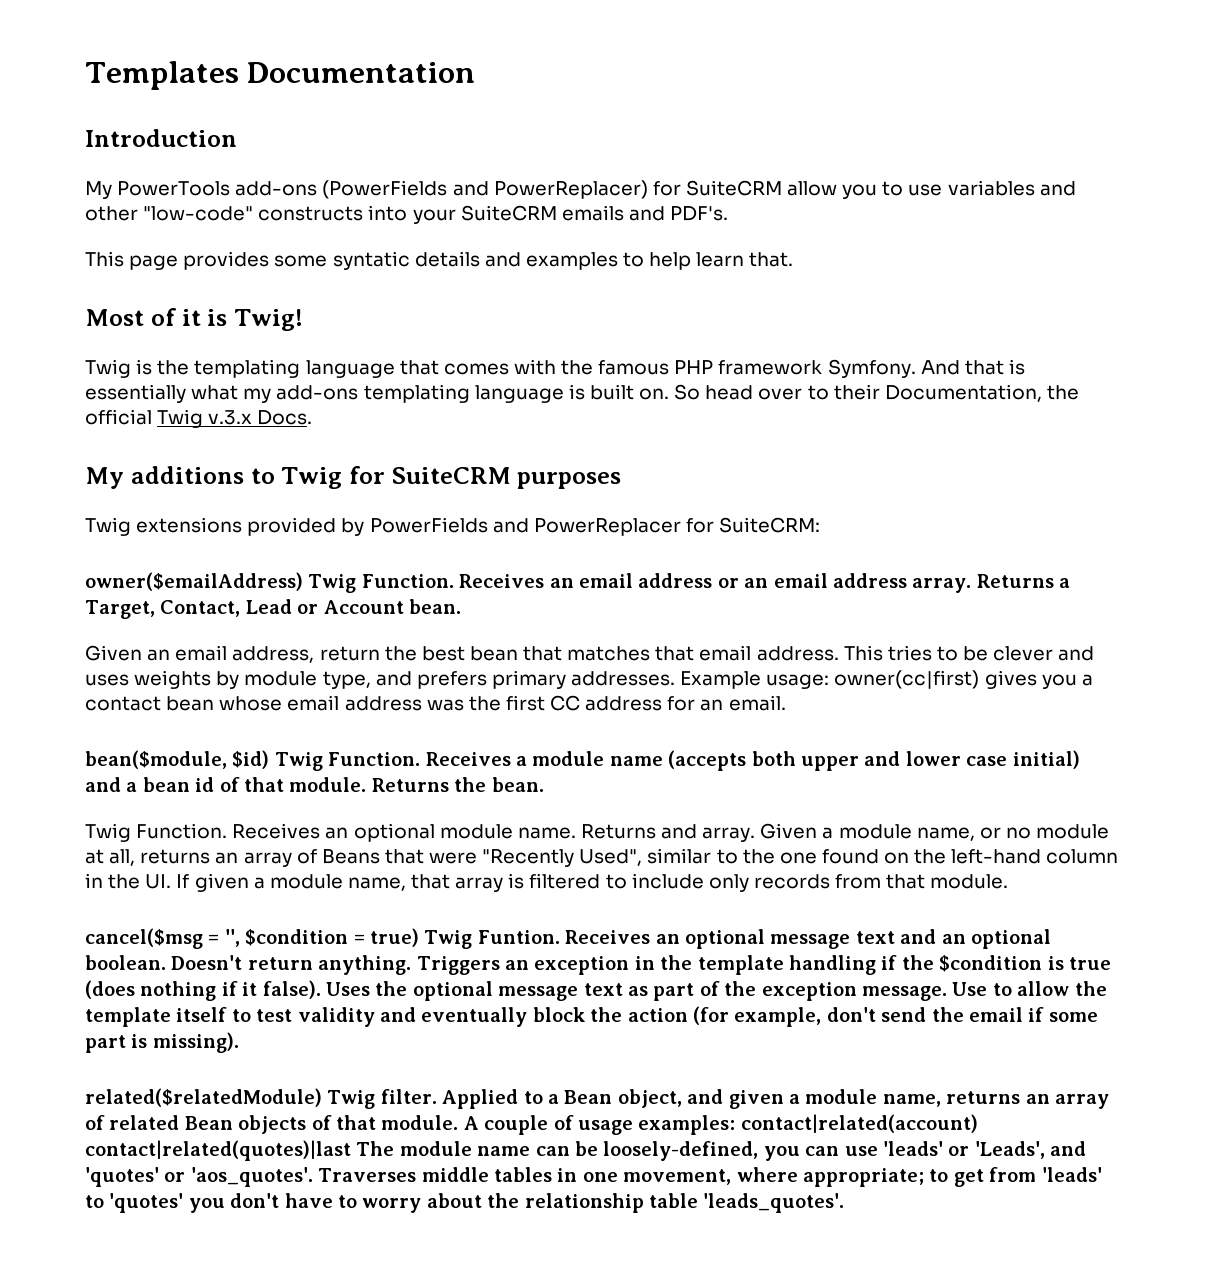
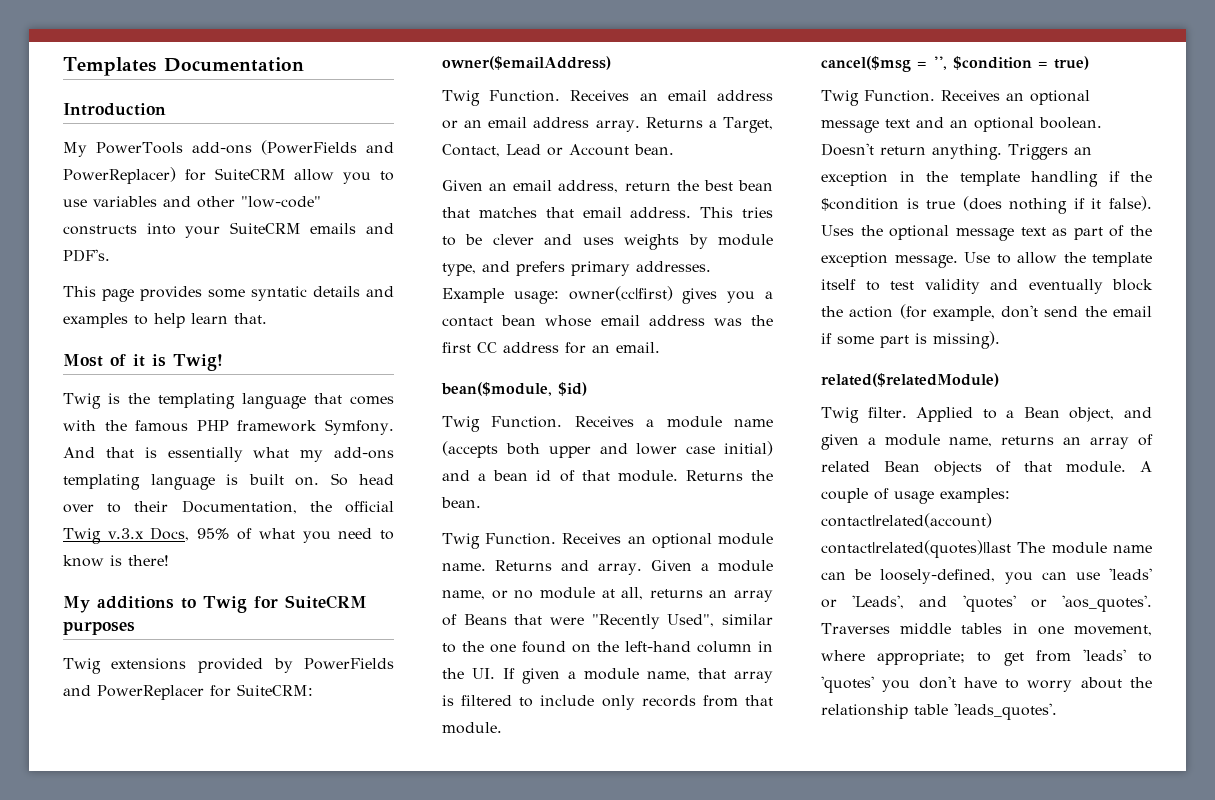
- So head over to their Documentation, the official Twig v.3.x Docs.
+ So head over to their Documentation, the official Twig v.3.x Docs, 95% of what you need to know is there!
- owner($emailAddress) Twig Function.
+ owner($emailAddress)
+ Twig Function.
- bean($module, $id) Twig Function.
+ bean($module, $id)
+ Twig Function.
- cancel($msg = '', $condition = true) Twig Funtion.
+ cancel($msg = '', $condition = true)
+ Twig Function.
- related($relatedModule) Twig filter.
+ related($relatedModule)
+ Twig filter.

